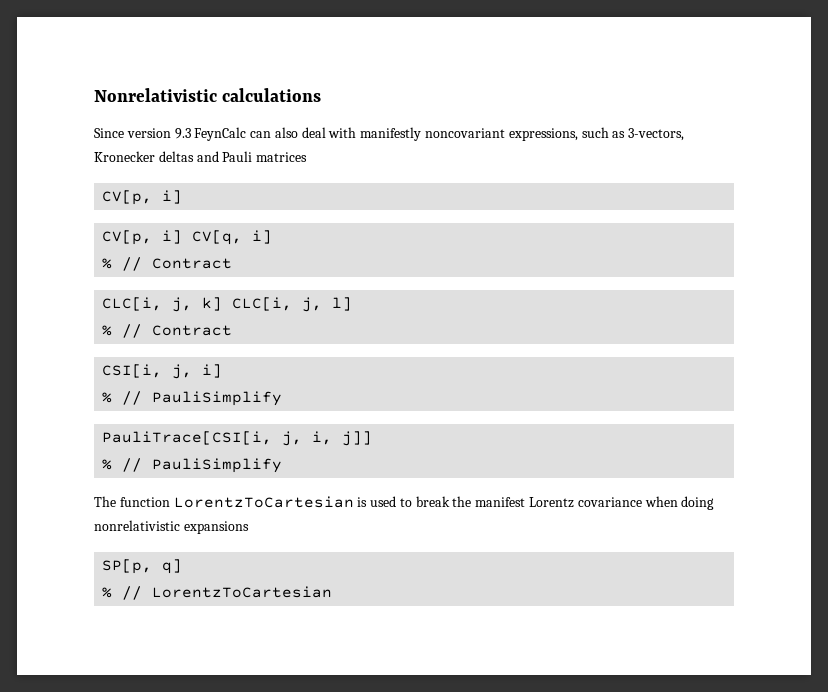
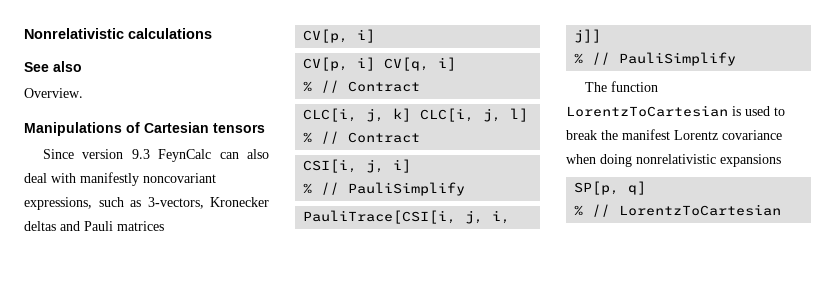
+ See also
+ Overview.
+ Manipulations of Cartesian tensors

